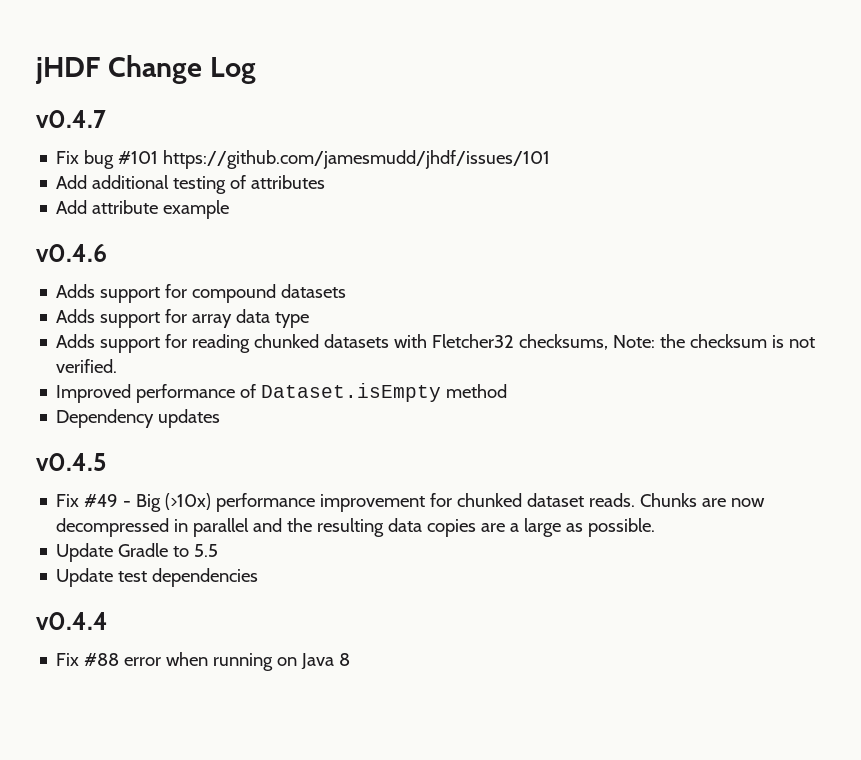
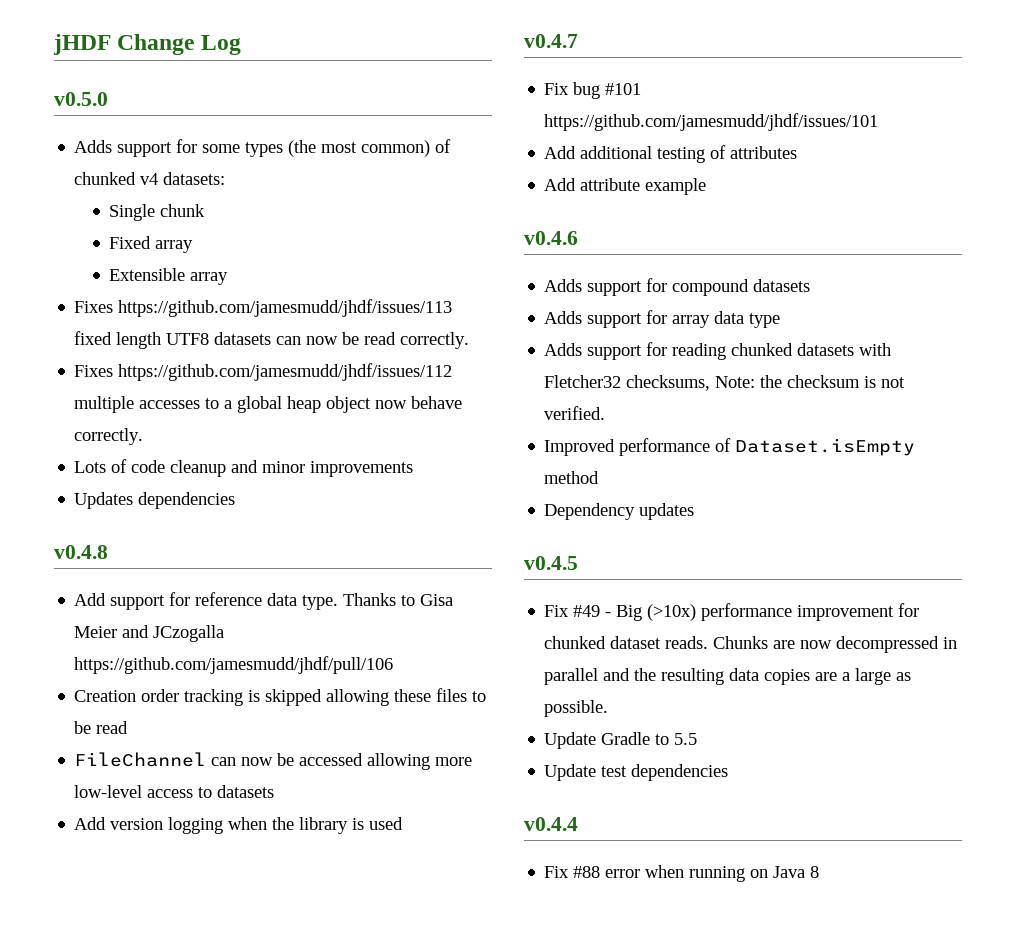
+ v0.5.0
+ Adds support for some types (the most common) of chunked v4 datasets:
+ Single chunk
+ Fixed array
+ Extensible array
+ Fixes https://github.com/jamesmudd/jhdf/issues/113 fixed length UTF8 datasets can now be read correctly.
+ Fixes https://github.com/jamesmudd/jhdf/issues/112 multiple accesses to a global heap object now behave correctly.
+ Lots of code cleanup and minor improvements
+ Updates dependencies
+ v0.4.8
+ Add support for reference data type. Thanks to Gisa Meier and JCzogalla https://github.com/jamesmudd/jhdf/pull/106
+ Creation order tracking is skipped allowing these files to be read
+ FileChannel can now be accessed allowing more low-level access to datasets
+ Add version logging when the library is used

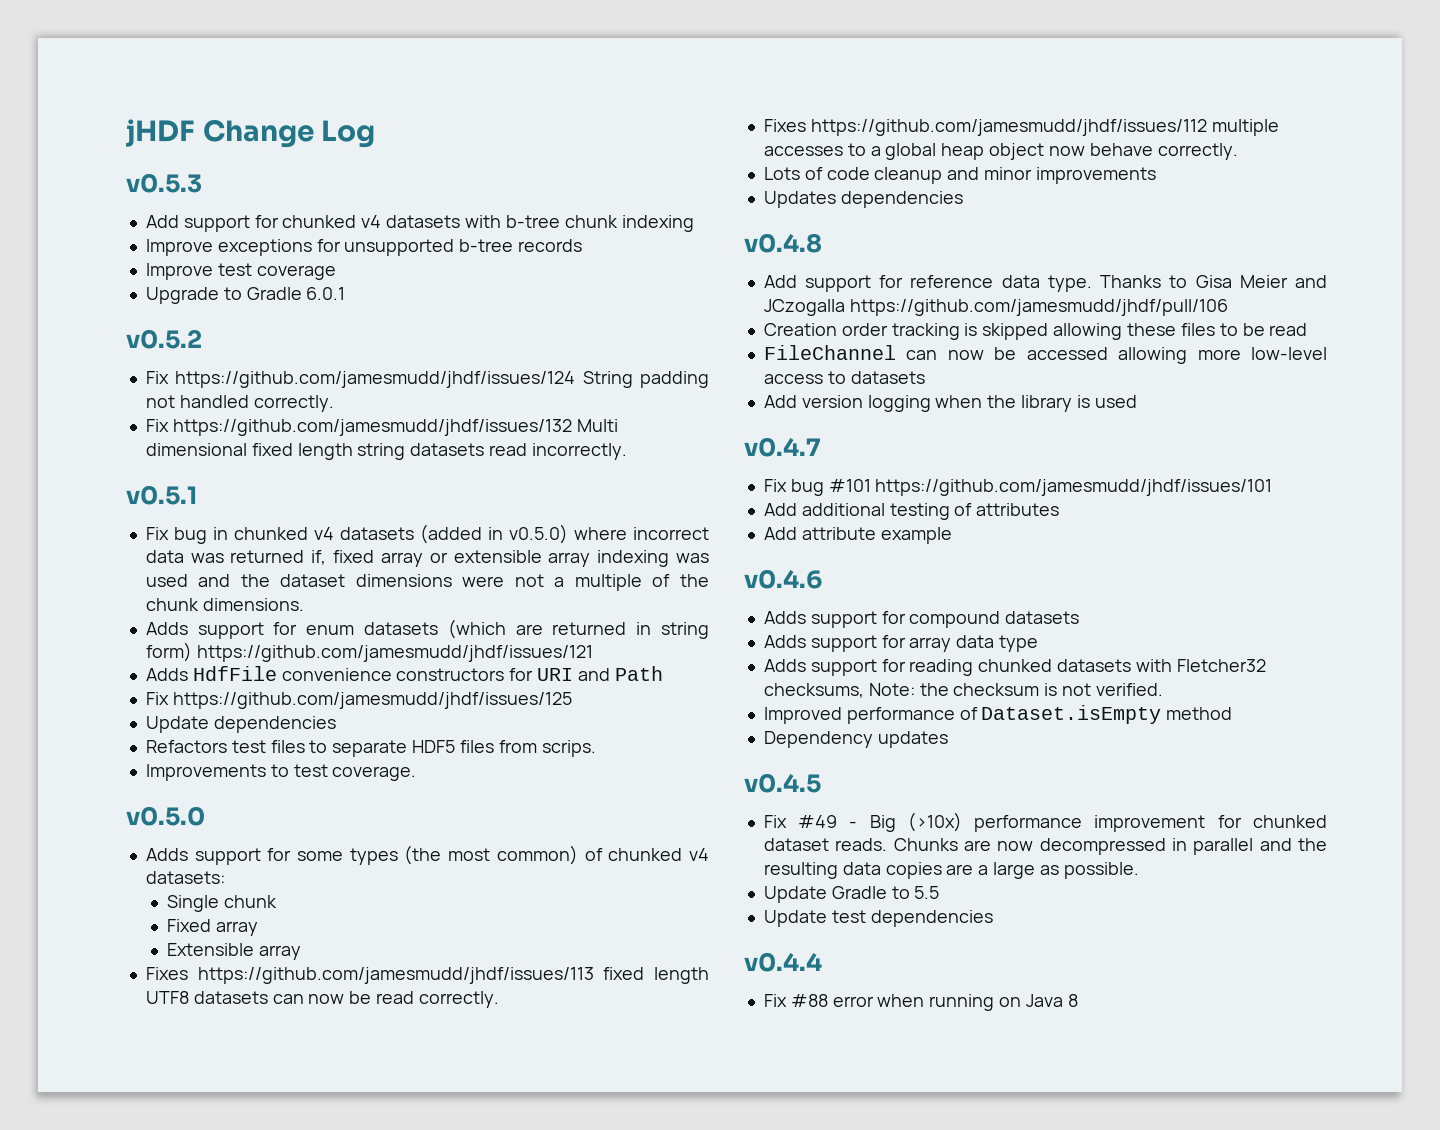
+ v0.5.3
+ Add support for chunked v4 datasets with b-tree chunk indexing
+ Improve exceptions for unsupported b-tree records
+ Improve test coverage
+ Upgrade to Gradle 6.0.1
+ v0.5.2
+ Fix https://github.com/jamesmudd/jhdf/issues/124 String padding not handled correctly.
+ Fix https://github.com/jamesmudd/jhdf/issues/132 Multi dimensional fixed length string datasets read incorrectly.
+ v0.5.1
+ Fix bug in chunked v4 datasets (added in v0.5.0) where incorrect data was returned if, fixed array or extensible array indexing was used and the dataset dimensions were not a multiple of the chunk dimensions.
+ Adds support for enum datasets (which are returned in string form) https://github.com/jamesmudd/jhdf/issues/121
+ Adds HdfFile convenience constructors for URI and Path
+ Fix https://github.com/jamesmudd/jhdf/issues/125
+ Update dependencies
+ Refactors test files to separate HDF5 files from scrips.
+ Improvements to test coverage.

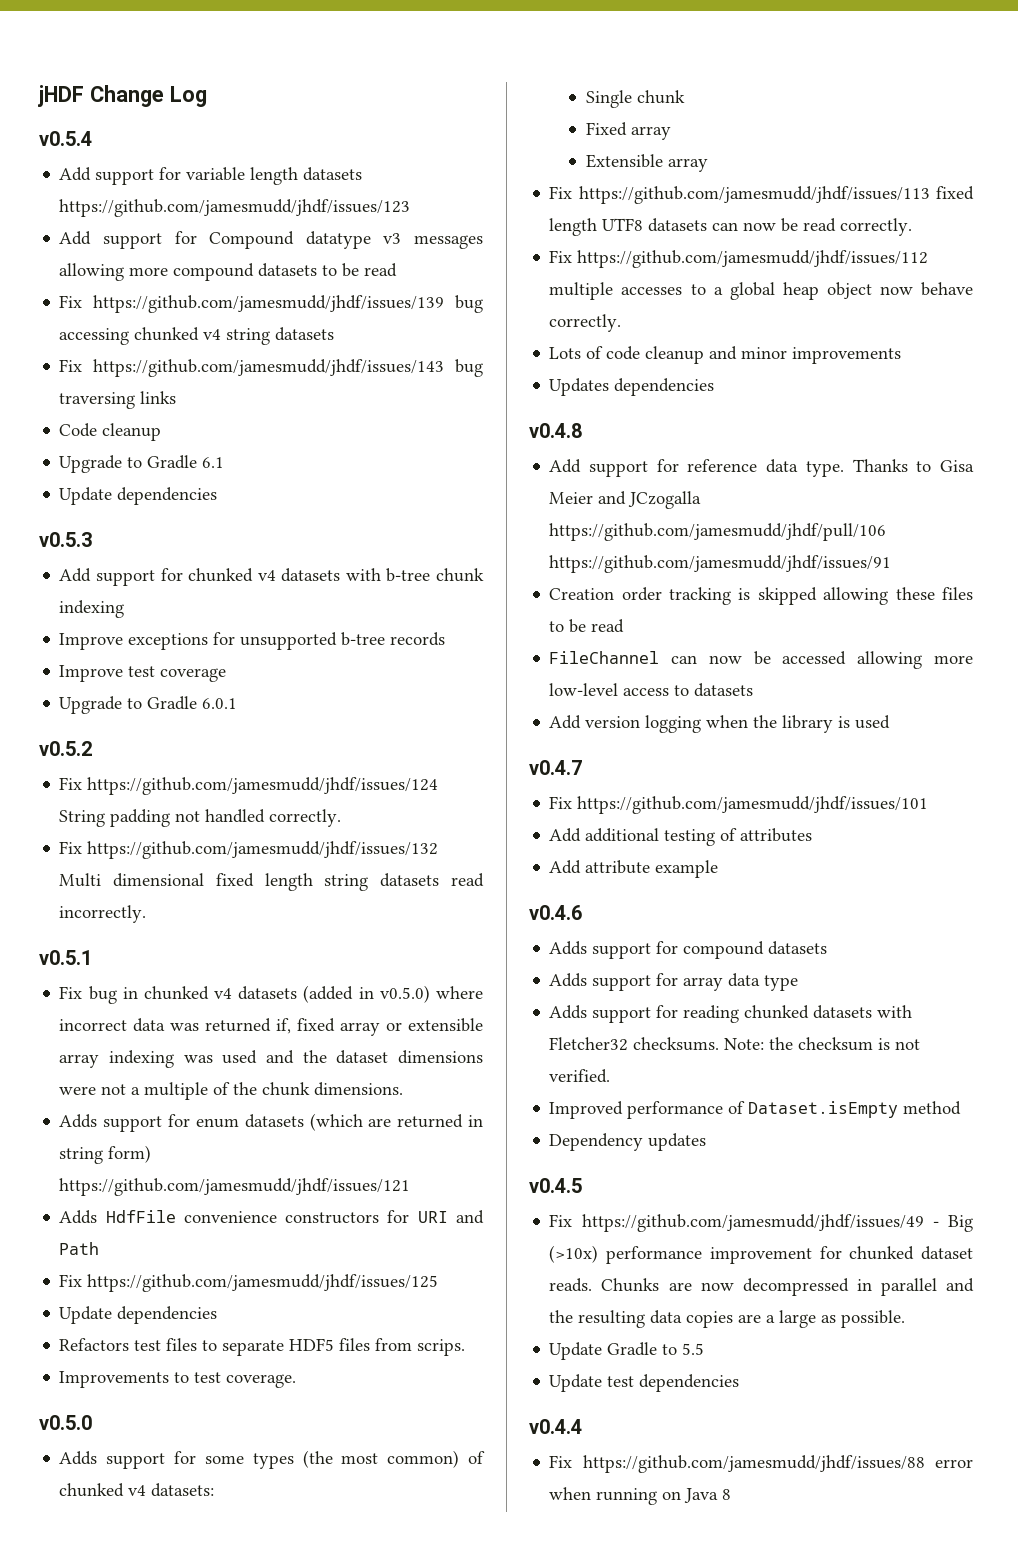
+ v0.5.4
+ Add support for variable length datasets https://github.com/jamesmudd/jhdf/issues/123
+ Add support for Compound datatype v3 messages allowing more compound datasets to be read
+ Fix https://github.com/jamesmudd/jhdf/issues/139 bug accessing chunked v4 string datasets
+ Fix https://github.com/jamesmudd/jhdf/issues/143 bug traversing links
+ Code cleanup
+ Upgrade to Gradle 6.1
+ Update dependencies
- Fixes https://github.com/jamesmudd/jhdf/issues/113 fixed length UTF8 datasets can now be read correctly.
+ Fix https://github.com/jamesmudd/jhdf/issues/113 fixed length UTF8 datasets can now be read correctly.
- Fixes https://github.com/jamesmudd/jhdf/issues/112 multiple accesses to a global heap object now behave correctly.
+ Fix https://github.com/jamesmudd/jhdf/issues/112 multiple accesses to a global heap object now behave correctly.
- Thanks to Gisa Meier and JCzogalla https://github.com/jamesmudd/jhdf/pull/106
+ Thanks to Gisa Meier and JCzogalla https://github.com/jamesmudd/jhdf/pull/106 https://github.com/jamesmudd/jhdf/issues/91
- Fix bug #101 https://github.com/jamesmudd/jhdf/issues/101
+ Fix https://github.com/jamesmudd/jhdf/issues/101
- Adds support for reading chunked datasets with Fletcher32 checksums, Note: the checksum is not verified.
+ Adds support for reading chunked datasets with Fletcher32 checksums. Note: the checksum is not verified.
- Fix #49 - Big (>10x) performance improvement for chunked dataset reads.
+ Fix https://github.com/jamesmudd/jhdf/issues/49 - Big (>10x) performance improvement for chunked dataset reads.
- Fix #88 error when running on Java 8
+ Fix https://github.com/jamesmudd/jhdf/issues/88 error when running on Java 8

